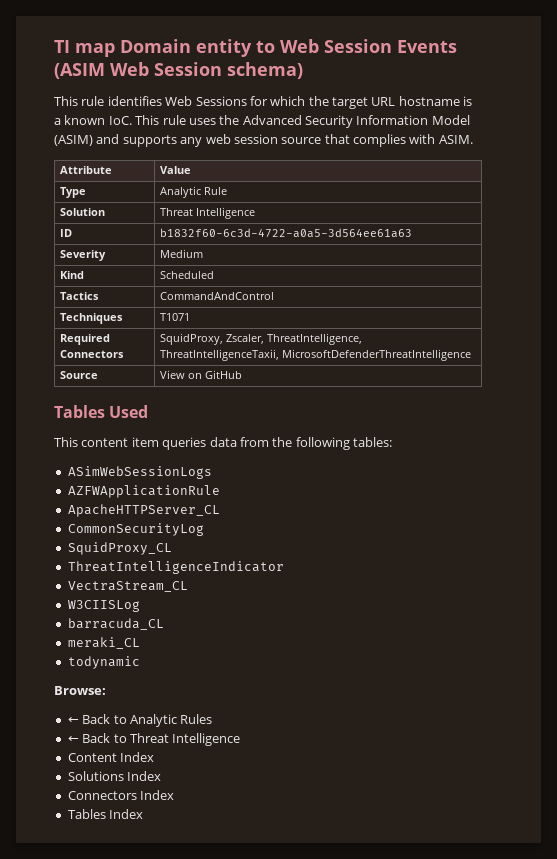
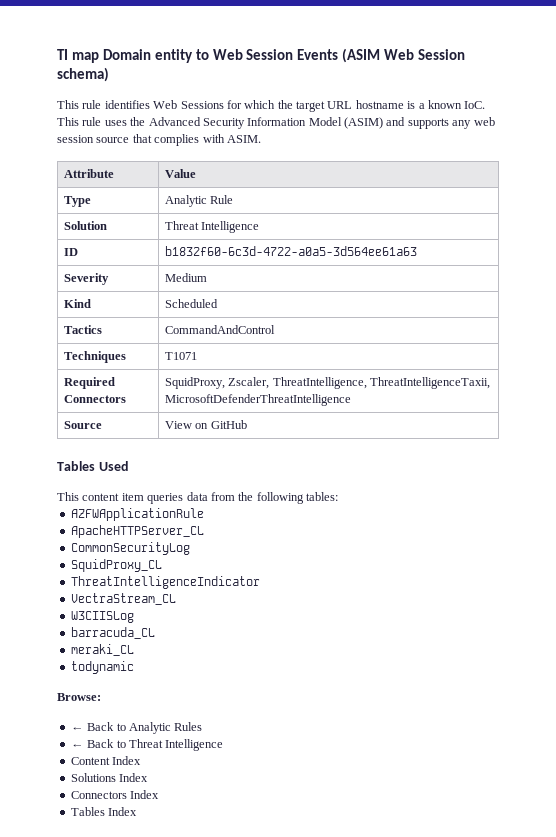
- ASimWebSessionLogs

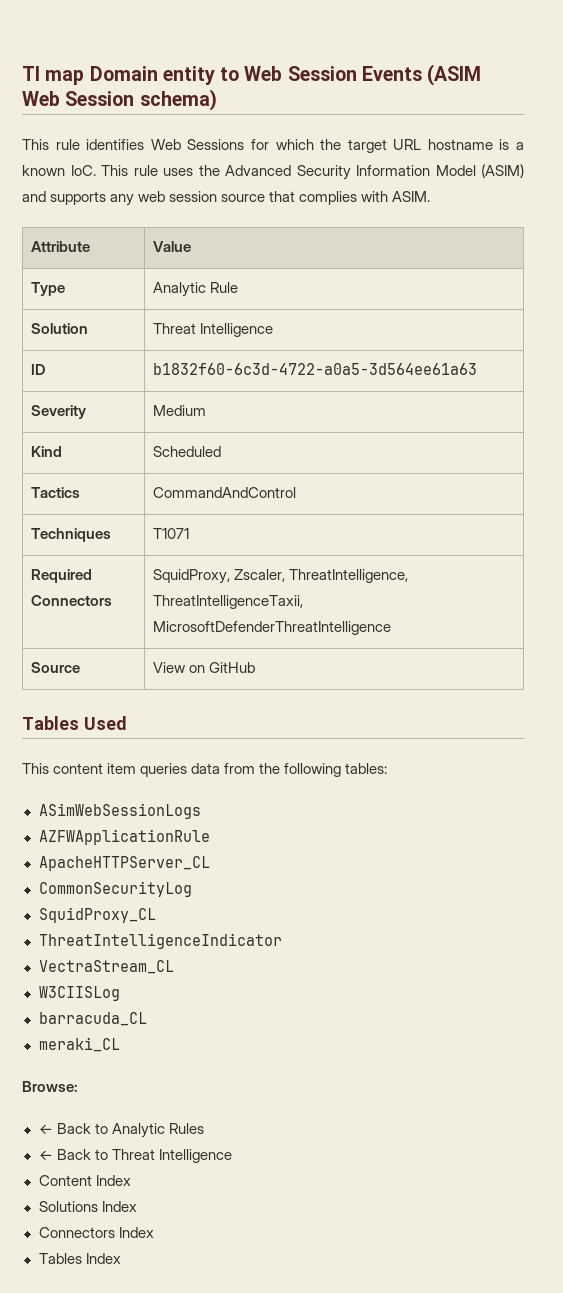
+ ASimWebSessionLogs
- todynamic

